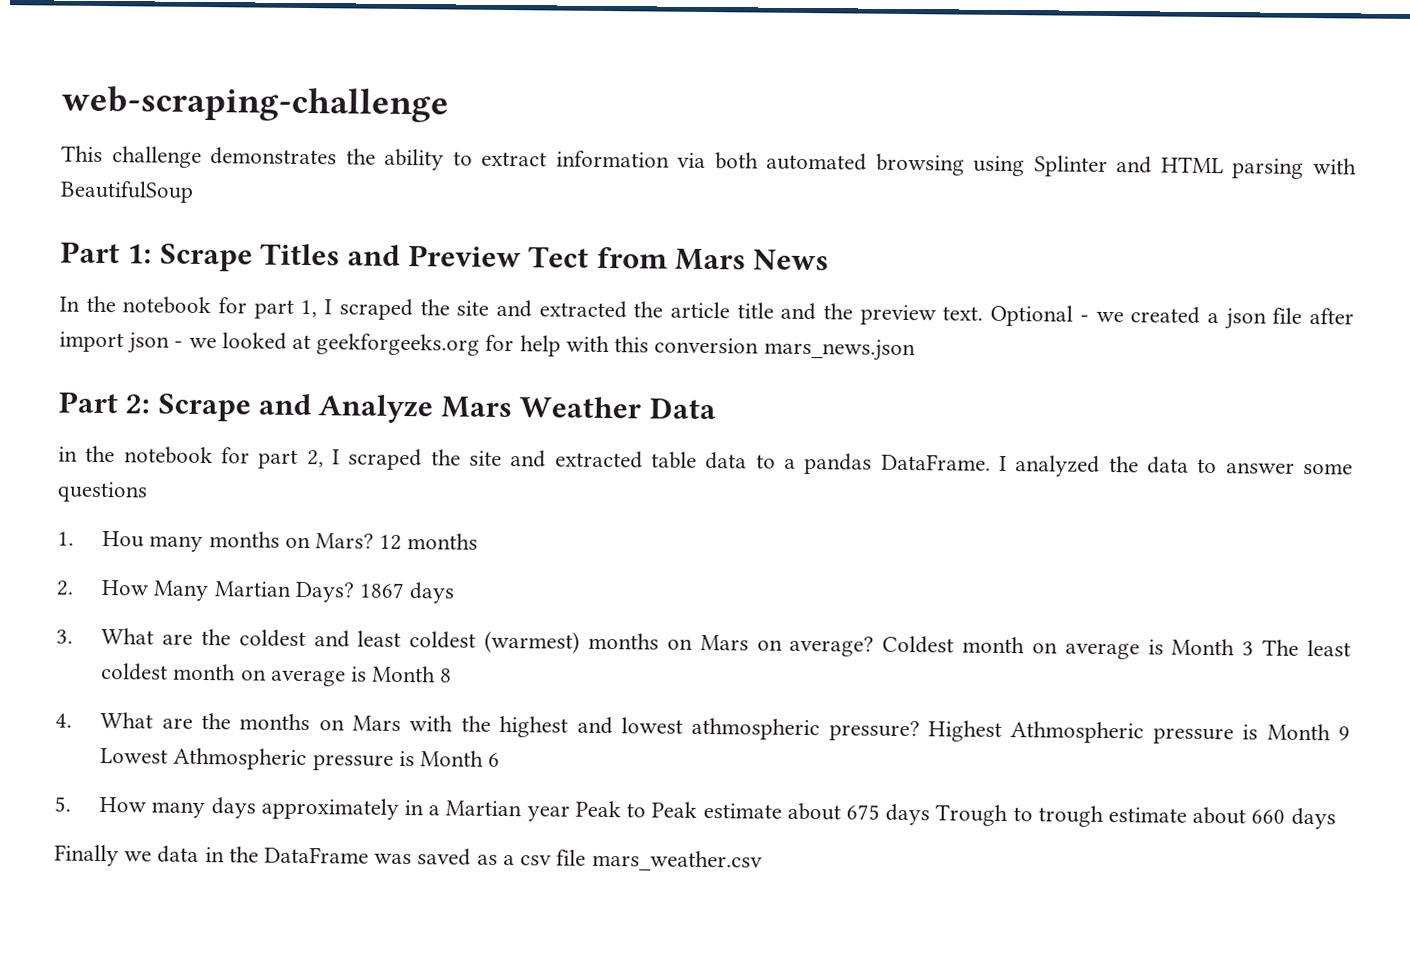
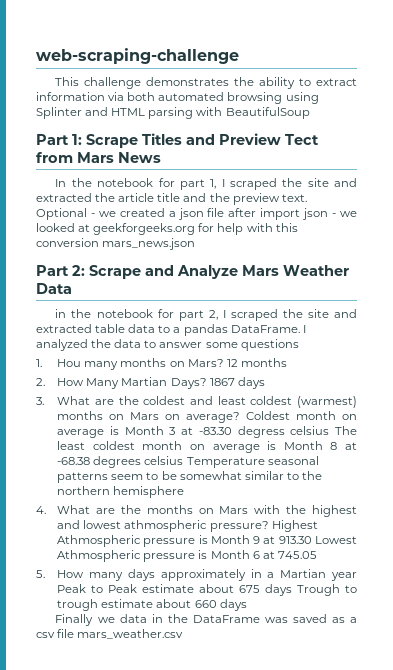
- Coldest month on average is Month 3 The least coldest month on average is Month 8
+ Coldest month on average is Month 3 at -83.30 degress celsius The least coldest month on average is Month 8 at -68.38 degrees celsius Temperature seasonal patterns seem to be somewhat similar to the northern hemisphere
- Highest Athmospheric pressure is Month 9 Lowest Athmospheric pressure is Month 6
+ Highest Athmospheric pressure is Month 9 at 913.30 Lowest Athmospheric pressure is Month 6 at 745.05

